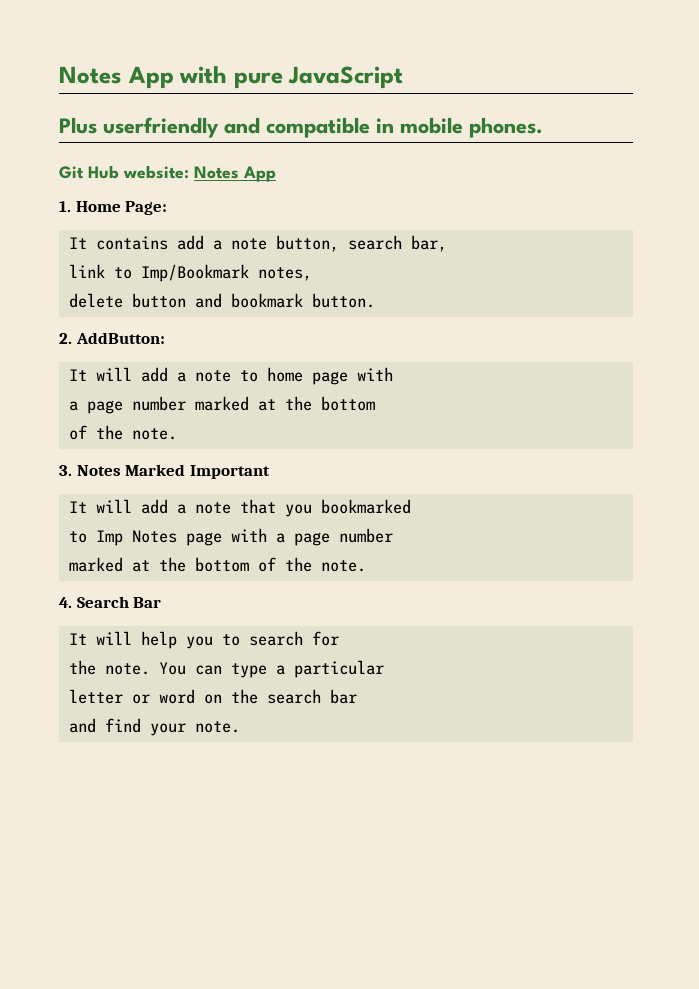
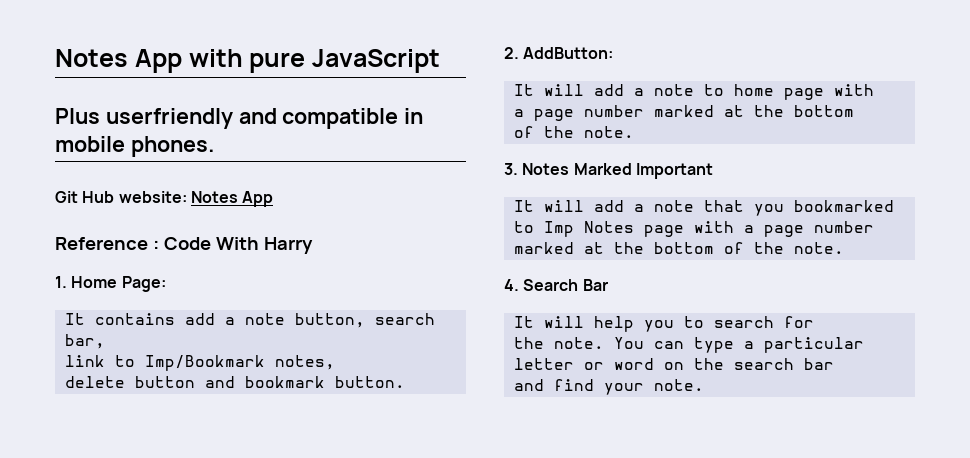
+ Reference : Code With Harry

